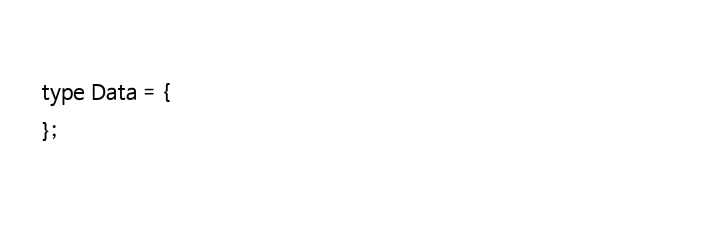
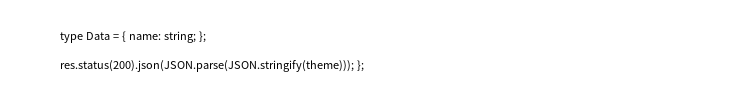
- type Data = {
- };
+ type Data = { name: string; };
+ res.status(200).json(JSON.parse(JSON.stringify(theme))); };

